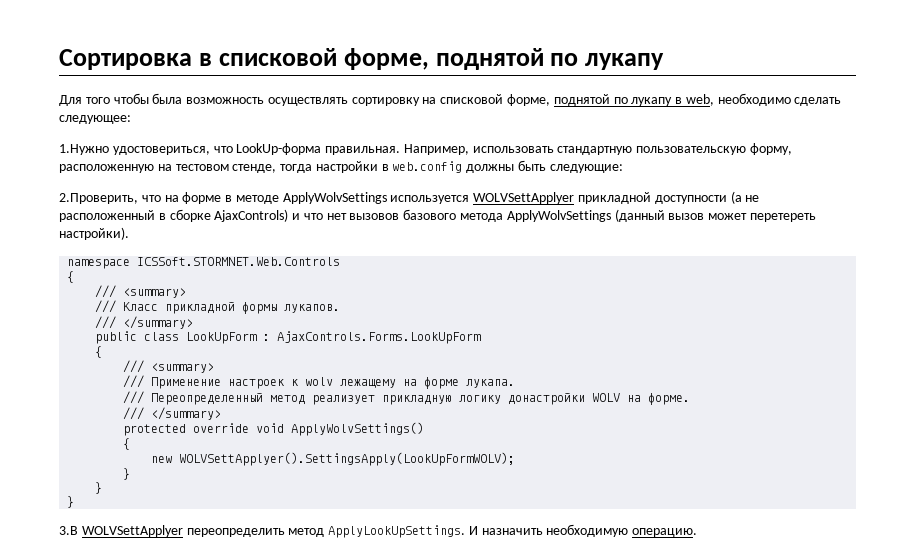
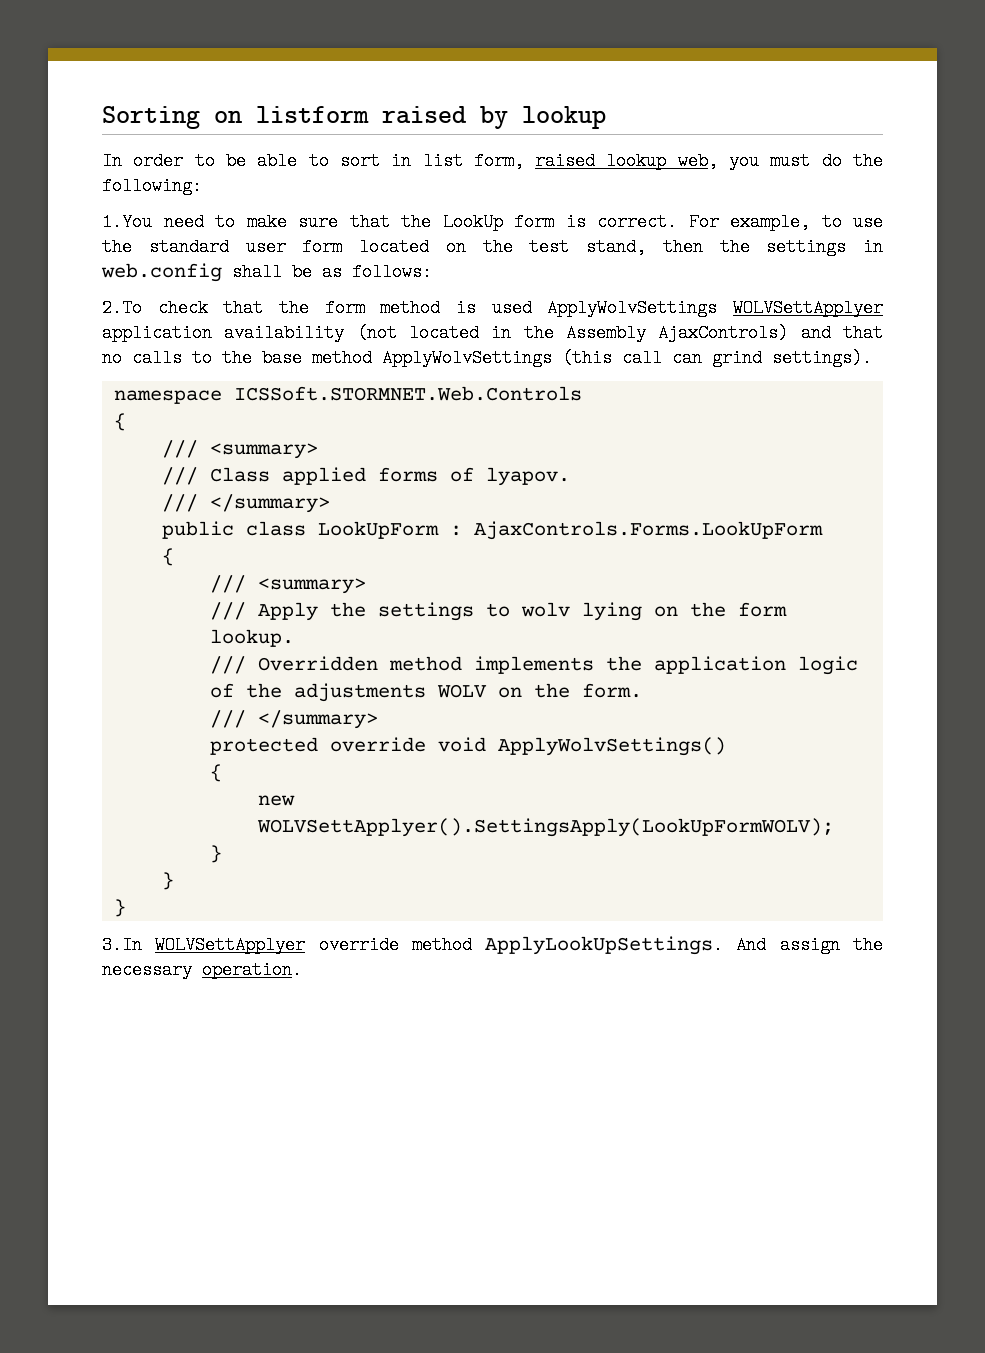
- Сортировка в списковой форме, поднятой по лукапу
- Для того чтобы была возможность осуществлять сортировку на списковой форме, поднятой по лукапу в web, необходимо сделать следующее:
- 1.Нужно удостовериться, что LookUp-форма правильная. Например, использовать стандартную пользовательскую форму, расположенную на тестовом стенде, тогда настройки в web.config должны быть следующие:
- 2.Проверить, что на форме в методе ApplyWolvSettings используется WOLVSettApplyer прикладной доступности (а не расположенный в сборке AjaxControls) и что нет вызовов базового метода ApplyWolvSettings (данный вызов может перетереть настройки).
+ Sorting on listform raised by lookup
+ In order to be able to sort in list form, raised lookup web, you must do the following:
+ 1.You need to make sure that the LookUp form is correct. For example, to use the standard user form located on the test stand, then the settings in web.config shall be as follows:
+ 2.To check that the form method is used ApplyWolvSettings WOLVSettApplyer application availability (not located in the Assembly AjaxControls) and that no calls to the base method ApplyWolvSettings (this call can grind settings).
- /// Класс прикладной формы лукапов.
+ /// Class applied forms of lyapov.
- /// Применение настроек к wolv лежащему на форме лукапа.
- /// Переопределенный метод реализует прикладную логику донастройки WOLV на форме.
+ /// Apply the settings to wolv lying on the form lookup.
+ /// Overridden method implements the application logic of the adjustments WOLV on the form.
- 3.В WOLVSettApplyer переопределить метод ApplyLookUpSettings. И назначить необходимую операцию.
+ 3.In WOLVSettApplyer override method ApplyLookUpSettings. And assign the necessary operation.

